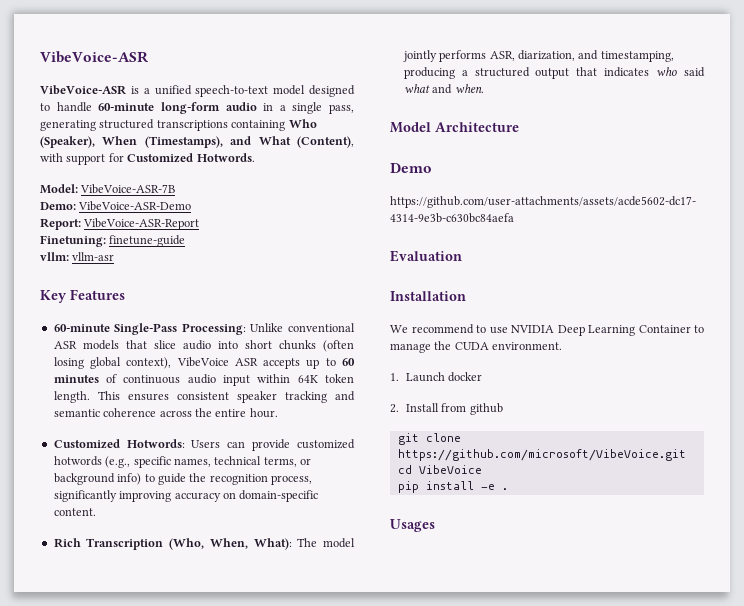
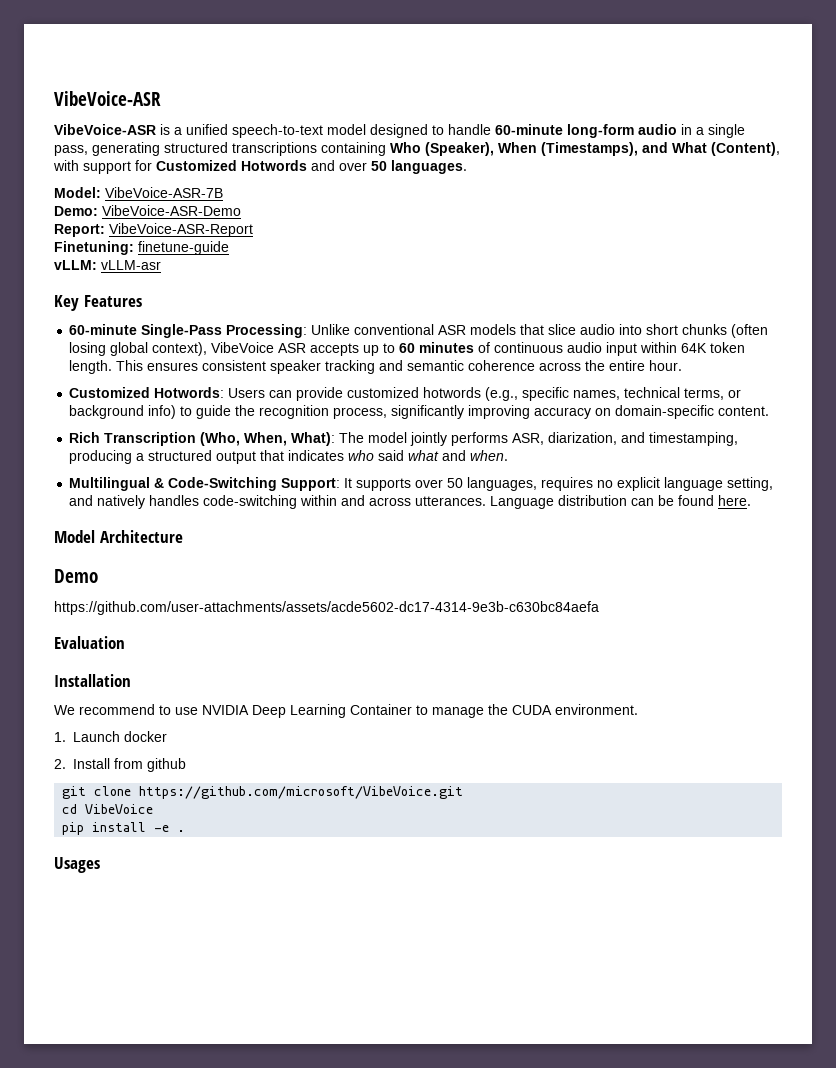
- VibeVoice-ASR is a unified speech-to-text model designed to handle 60-minute long-form audio in a single pass, generating structured transcriptions containing Who (Speaker), When (Timestamps), and What (Content), with support for Customized Hotwords.
+ VibeVoice-ASR is a unified speech-to-text model designed to handle 60-minute long-form audio in a single pass, generating structured transcriptions containing Who (Speaker), When (Timestamps), and What (Content), with support for Customized Hotwords and over 50 languages.
- vllm: vllm-asr
+ vLLM: vLLM-asr
+ Multilingual & Code-Switching Support: It supports over 50 languages, requires no explicit language setting, and natively handles code-switching within and across utterances. Language distribution can be found here.

